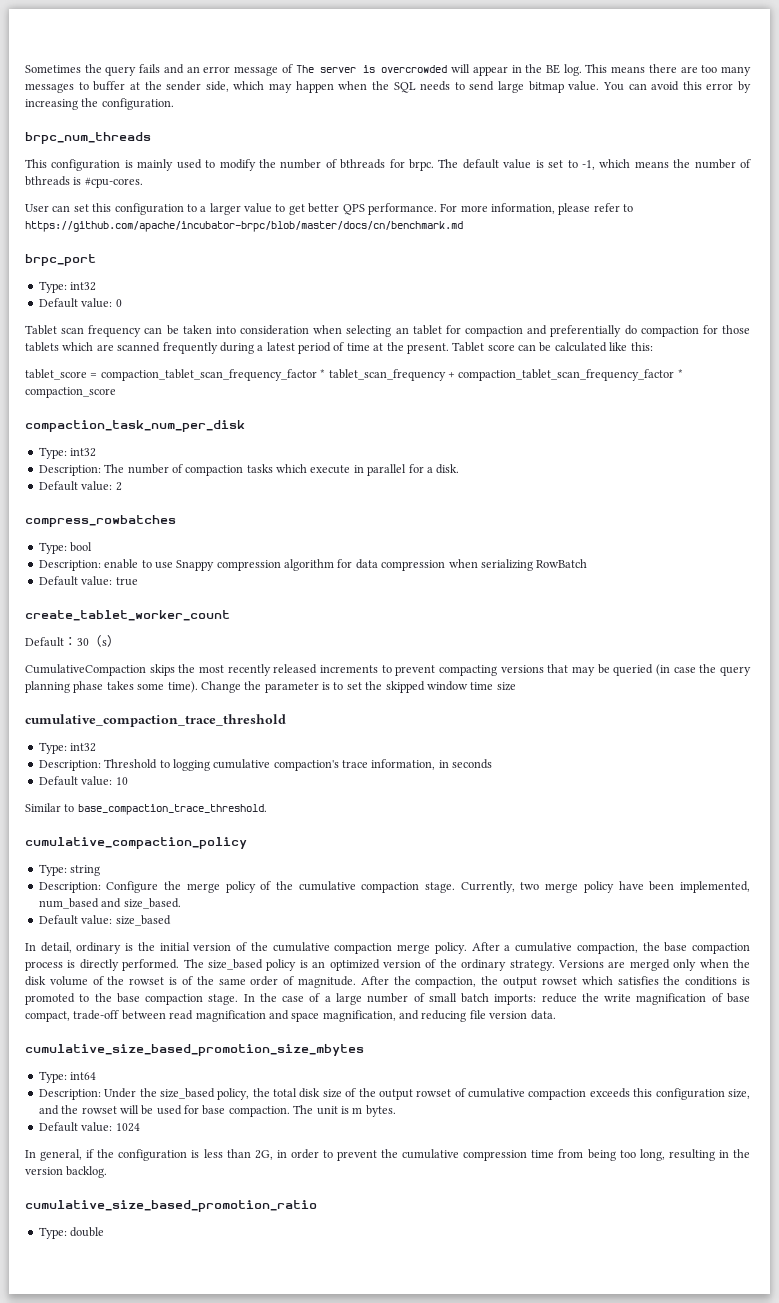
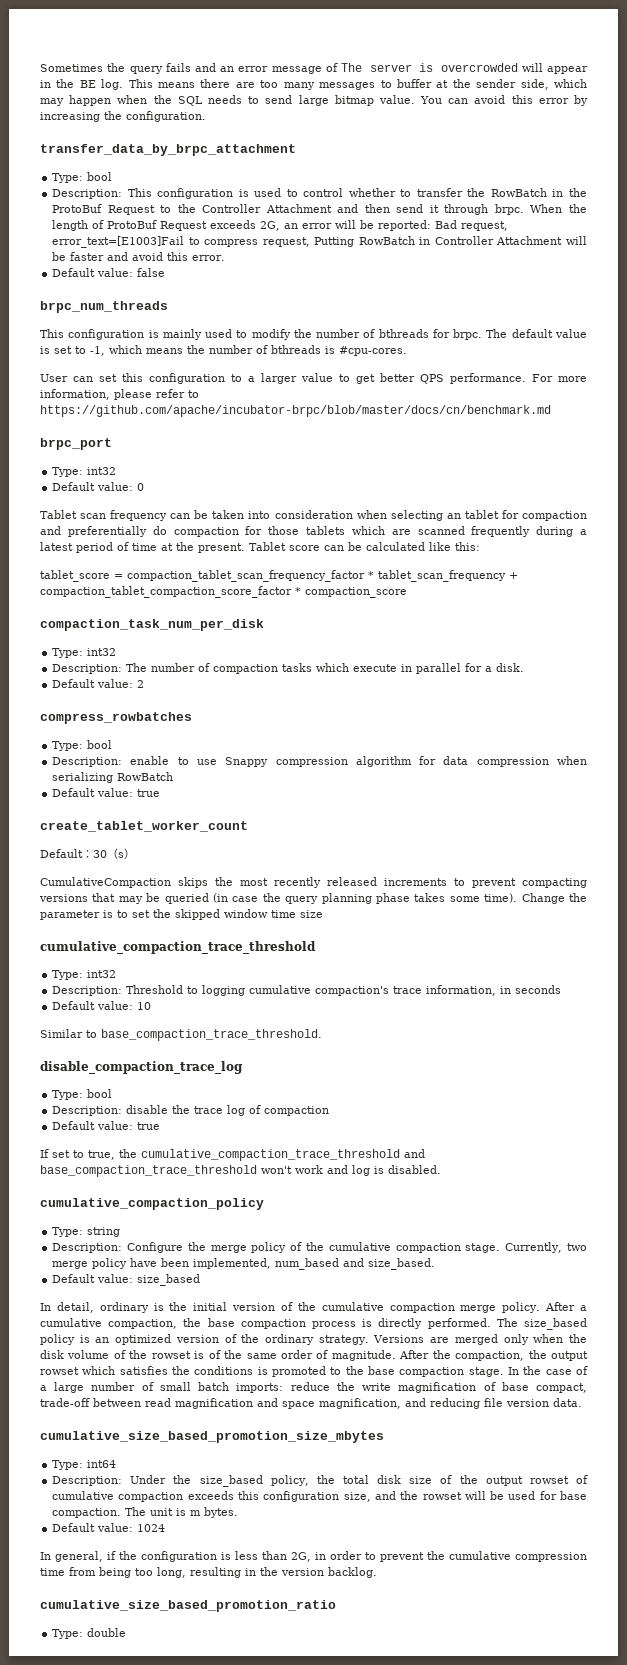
+ transfer_data_by_brpc_attachment
+ Type: bool
+ Description: This configuration is used to control whether to transfer the RowBatch in the ProtoBuf Request to the Controller Attachment and then send it through brpc. When the length of ProtoBuf Request exceeds 2G, an error will be reported: Bad request, error_text=[E1003]Fail to compress request, Putting RowBatch in Controller Attachment will be faster and avoid this error.
+ Default value: false
- tablet_score = compaction_tablet_scan_frequency_factor * tablet_scan_frequency + compaction_tablet_scan_frequency_factor * compaction_score
+ tablet_score = compaction_tablet_scan_frequency_factor * tablet_scan_frequency + compaction_tablet_compaction_score_factor * compaction_score
+ disable_compaction_trace_log
+ Type: bool
+ Description: disable the trace log of compaction
+ Default value: true
+ If set to true, the cumulative_compaction_trace_threshold and base_compaction_trace_threshold won't work and log is disabled.

